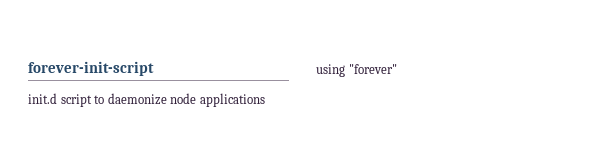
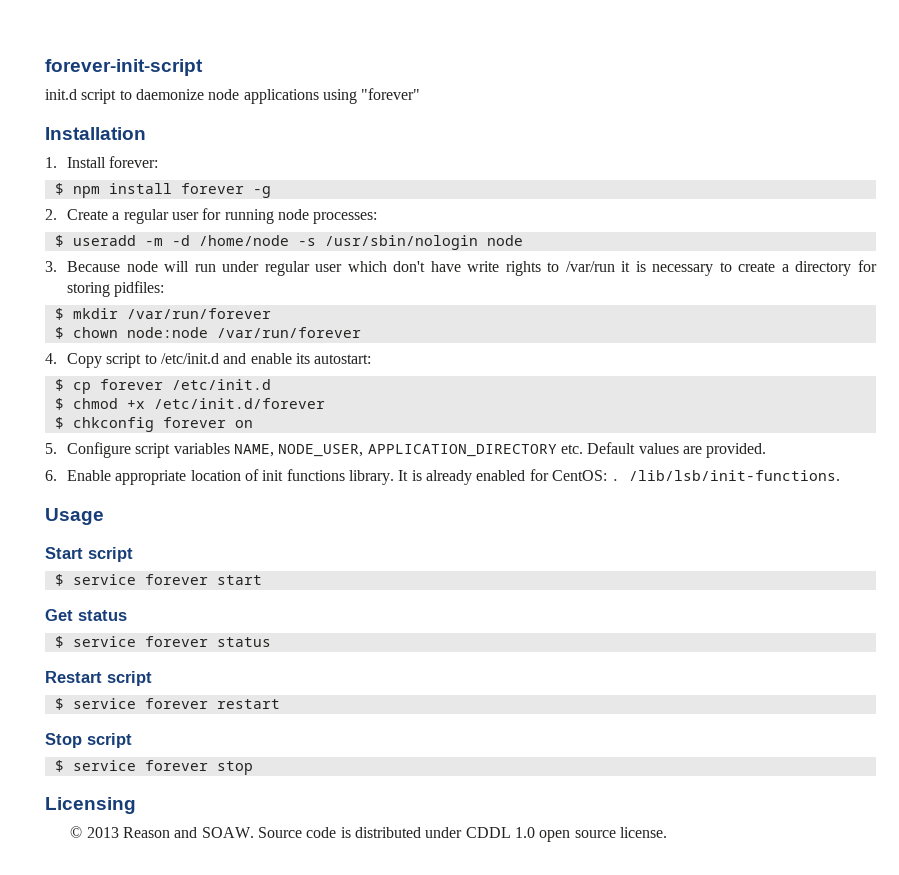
+ Installation
+ 1. Install forever:
+ $ npm install forever -g
+ 2. Create a regular user for running node processes:
+ $ useradd -m -d /home/node -s /usr/sbin/nologin node
+ 3. Because node will run under regular user which don't have write rights to /var/run it is necessary to create a directory for storing pidfiles:
+ $ mkdir /var/run/forever
+ $ chown node:node /var/run/forever
+ 4. Copy script to /etc/init.d and enable its autostart:
+ $ cp forever /etc/init.d
+ $ chmod +x /etc/init.d/forever
+ $ chkconfig forever on
+ 5. Configure script variables NAME, NODE_USER, APPLICATION_DIRECTORY etc. Default values are provided.
+ 6. Enable appropriate location of init functions library. It is already enabled for CentOS: . /lib/lsb/init-functions.
+ Usage
+ Start script
+ $ service forever start
+ Get status
+ $ service forever status
+ Restart script
+ $ service forever restart
+ Stop script
+ $ service forever stop
+ Licensing
+ © 2013 Reason and SOAW. Source code is distributed under CDDL 1.0 open source license.

